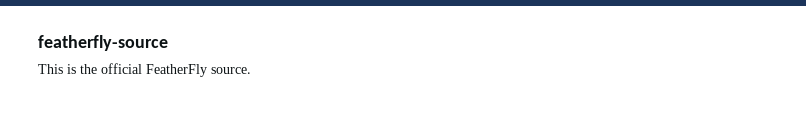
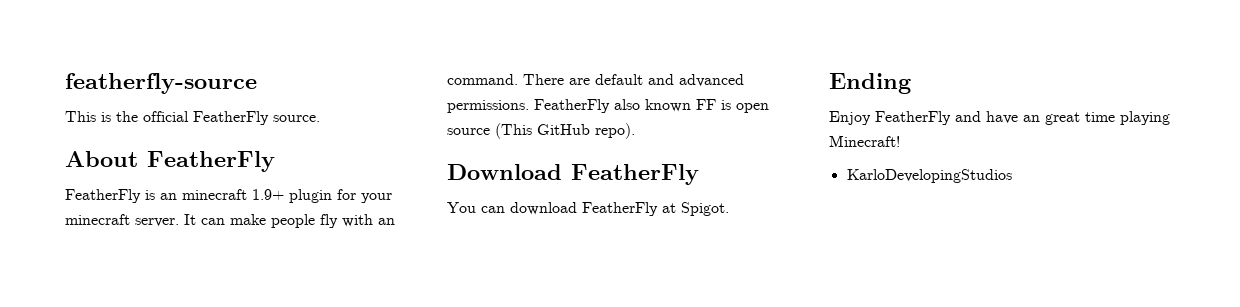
+ About FeatherFly
+ FeatherFly is an minecraft 1.9+ plugin for your minecraft server. It can make people fly with an command. There are default and advanced permissions. FeatherFly also known FF is open source (This GitHub repo).
+ Download FeatherFly
+ You can download FeatherFly at Spigot.
+ Ending
+ Enjoy FeatherFly and have an great time playing Minecraft!
+ KarloDevelopingStudios

